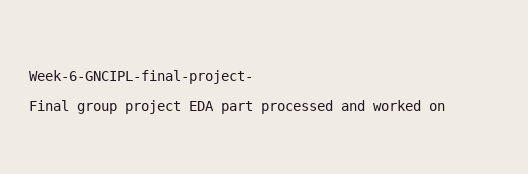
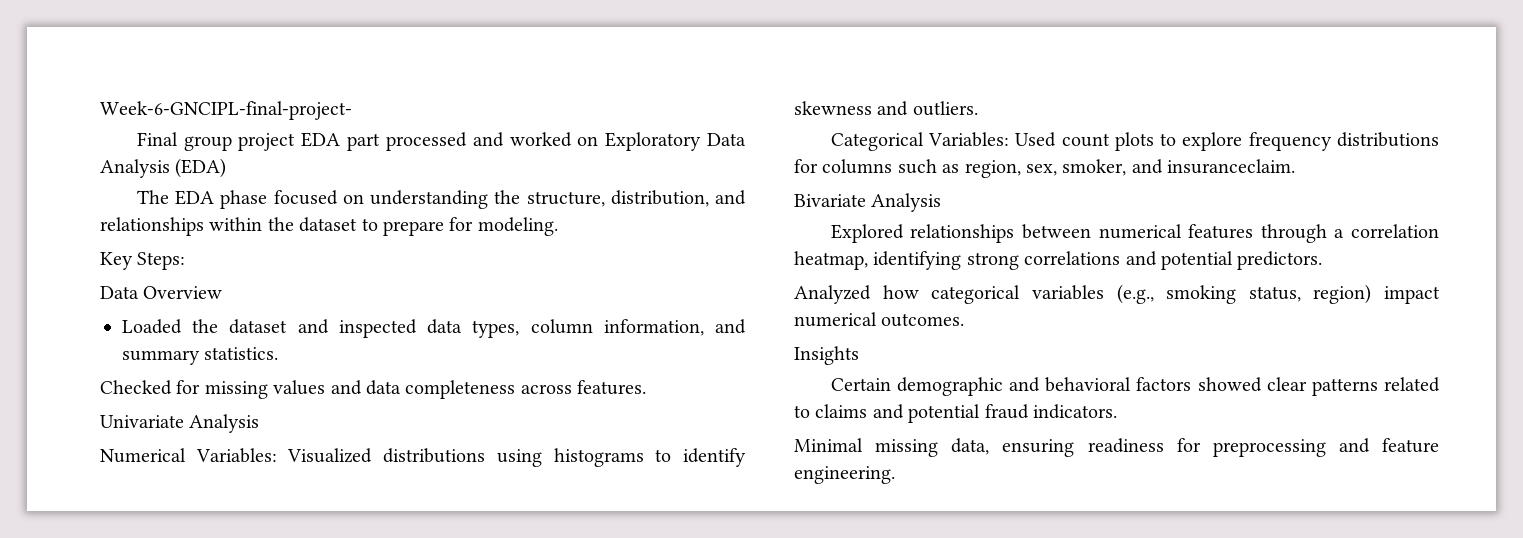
- Final group project EDA part processed and worked on
+ Final group project EDA part processed and worked on Exploratory Data Analysis (EDA)
+ The EDA phase focused on understanding the structure, distribution, and relationships within the dataset to prepare for modeling.
+ Key Steps:
+ Data Overview
+ Loaded the dataset and inspected data types, column information, and summary statistics.
+ Checked for missing values and data completeness across features.
+ Univariate Analysis
+ Numerical Variables: Visualized distributions using histograms to identify skewness and outliers.
+ Categorical Variables: Used count plots to explore frequency distributions for columns such as region, sex, smoker, and insuranceclaim.
+ Bivariate Analysis
+ Explored relationships between numerical features through a correlation heatmap, identifying strong correlations and potential predictors.
+ Analyzed how categorical variables (e.g., smoking status, region) impact numerical outcomes.
+ Insights
+ Certain demographic and behavioral factors showed clear patterns related to claims and potential fraud indicators.
+ Minimal missing data, ensuring readiness for preprocessing and feature engineering.

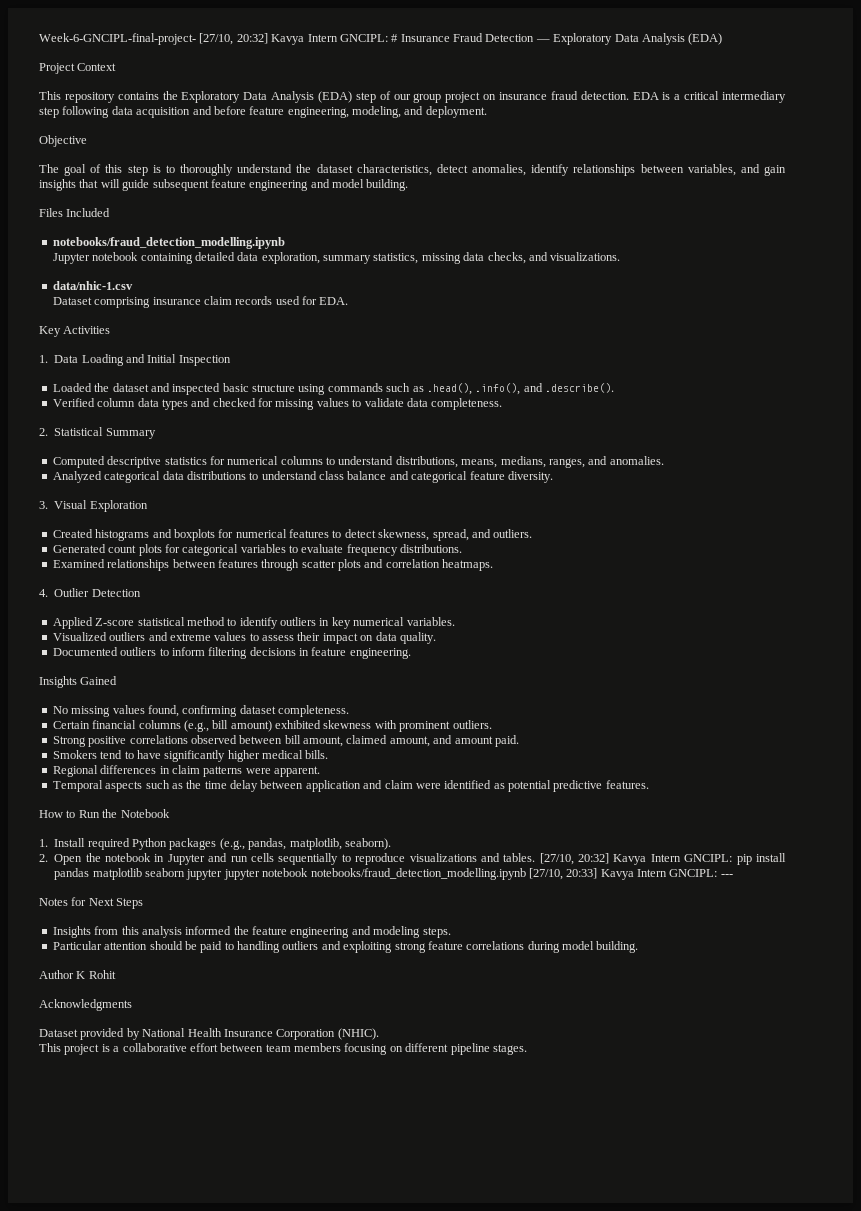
- Week-6-GNCIPL-final-project-
- Final group project EDA part processed and worked on Exploratory Data Analysis (EDA)
- The EDA phase focused on understanding the structure, distribution, and relationships within the dataset to prepare for modeling.
- Key Steps:
- Data Overview
+ Week-6-GNCIPL-final-project- [27/10, 20:32] Kavya Intern GNCIPL: # Insurance Fraud Detection — Exploratory Data Analysis (EDA)
+ Project Context
+ This repository contains the Exploratory Data Analysis (EDA) step of our group project on insurance fraud detection. EDA is a critical intermediary step following data acquisition and before feature engineering, modeling, and deployment.
+ Objective
+ The goal of this step is to thoroughly understand the dataset characteristics, detect anomalies, identify relationships between variables, and gain insights that will guide subsequent feature engineering and model building.
+ Files Included
+ notebooks/fraud_detection_modelling.ipynb
+ Jupyter notebook containing detailed data exploration, summary statistics, missing data checks, and visualizations.
+ data/nhic-1.csv
+ Dataset comprising insurance claim records used for EDA.
+ Key Activities
+ 1. Data Loading and Initial Inspection
- Loaded the dataset and inspected data types, column information, and summary statistics.
- Checked for missing values and data completeness across features.
- Univariate Analysis
- Numerical Variables: Visualized distributions using histograms to identify skewness and outliers.
- Categorical Variables: Used count plots to explore frequency distributions for columns such as region, sex, smoker, and insuranceclaim.
- Bivariate Analysis
- Explored relationships between numerical features through a correlation heatmap, identifying strong correlations and potential predictors.
- Analyzed how categorical variables (e.g., smoking status, region) impact numerical outcomes.
- Insights
- Certain demographic and behavioral factors showed clear patterns related to claims and potential fraud indicators.
- Minimal missing data, ensuring readiness for preprocessing and feature engineering.
+ Loaded the dataset and inspected basic structure using commands such as .head(), .info(), and .describe().
+ Verified column data types and checked for missing values to validate data completeness.
+ 2. Statistical Summary
+ Computed descriptive statistics for numerical columns to understand distributions, means, medians, ranges, and anomalies.
+ Analyzed categorical data distributions to understand class balance and categorical feature diversity.
+ 3. Visual Exploration
+ Created histograms and boxplots for numerical features to detect skewness, spread, and outliers.
+ Generated count plots for categorical variables to evaluate frequency distributions.
+ Examined relationships between features through scatter plots and correlation heatmaps.
+ 4. Outlier Detection
+ Applied Z-score statistical method to identify outliers in key numerical variables.
+ Visualized outliers and extreme values to assess their impact on data quality.
+ Documented outliers to inform filtering decisions in feature engineering.
+ Insights Gained
+ No missing values found, confirming dataset completeness.
+ Certain financial columns (e.g., bill amount) exhibited skewness with prominent outliers.
+ Strong positive correlations observed between bill amount, claimed amount, and amount paid.
+ Smokers tend to have significantly higher medical bills.
+ Regional differences in claim patterns were apparent.
+ Temporal aspects such as the time delay between application and claim were identified as potential predictive features.
+ How to Run the Notebook
+ 1. Install required Python packages (e.g., pandas, matplotlib, seaborn).
+ 2. Open the notebook in Jupyter and run cells sequentially to reproduce visualizations and tables. [27/10, 20:32] Kavya Intern GNCIPL: pip install pandas matplotlib seaborn jupyter jupyter notebook notebooks/fraud_detection_modelling.ipynb [27/10, 20:33] Kavya Intern GNCIPL: ---
+ Notes for Next Steps
+ Insights from this analysis informed the feature engineering and modeling steps.
+ Particular attention should be paid to handling outliers and exploiting strong feature correlations during model building.
+ Author K Rohit
+ Acknowledgments
+ Dataset provided by National Health Insurance Corporation (NHIC).
+ This project is a collaborative effort between team members focusing on different pipeline stages.

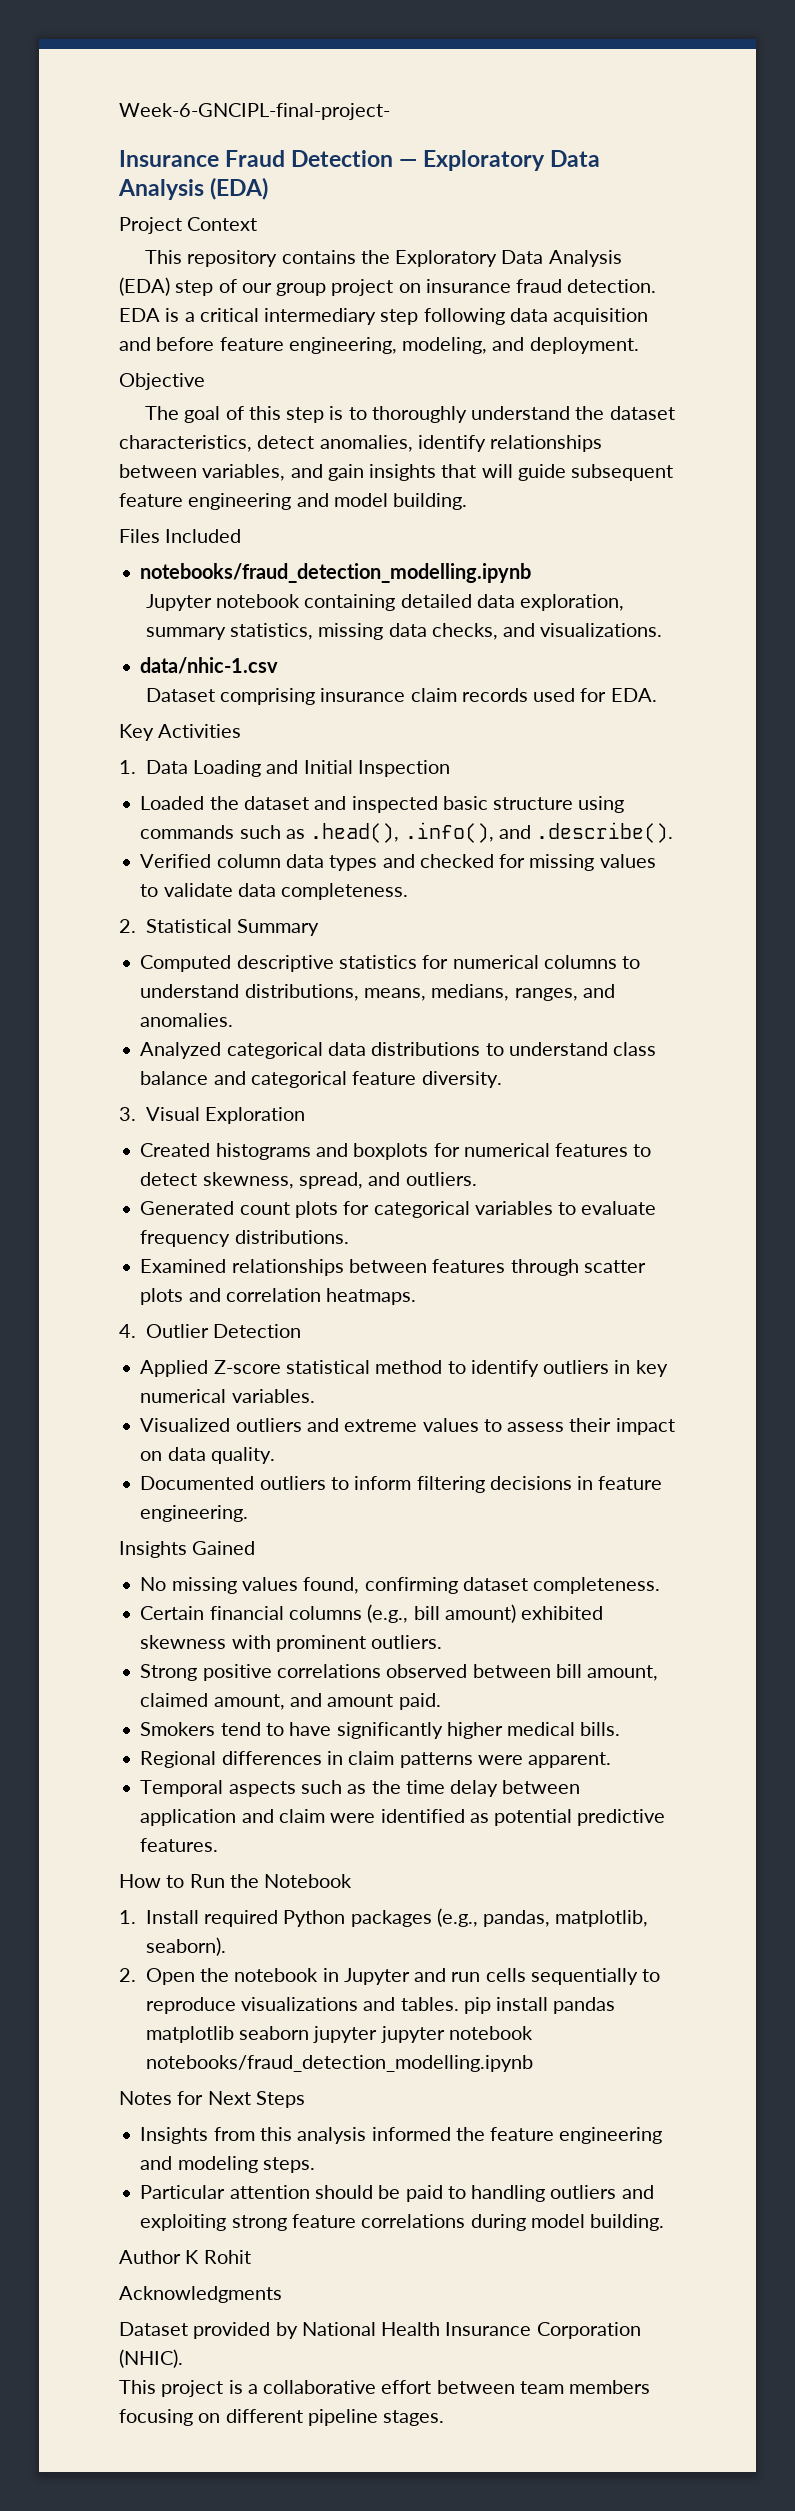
- Week-6-GNCIPL-final-project- [27/10, 20:32] Kavya Intern GNCIPL: # Insurance Fraud Detection — Exploratory Data Analysis (EDA)
+ Week-6-GNCIPL-final-project-
+ Insurance Fraud Detection — Exploratory Data Analysis (EDA)
- 2. Open the notebook in Jupyter and run cells sequentially to reproduce visualizations and tables. [27/10, 20:32] Kavya Intern GNCIPL: pip install pandas matplotlib seaborn jupyter jupyter notebook notebooks/fraud_detection_modelling.ipynb [27/10, 20:33] Kavya Intern GNCIPL: ---
+ 2. Open the notebook in Jupyter and run cells sequentially to reproduce visualizations and tables. pip install pandas matplotlib seaborn jupyter jupyter notebook notebooks/fraud_detection_modelling.ipynb

